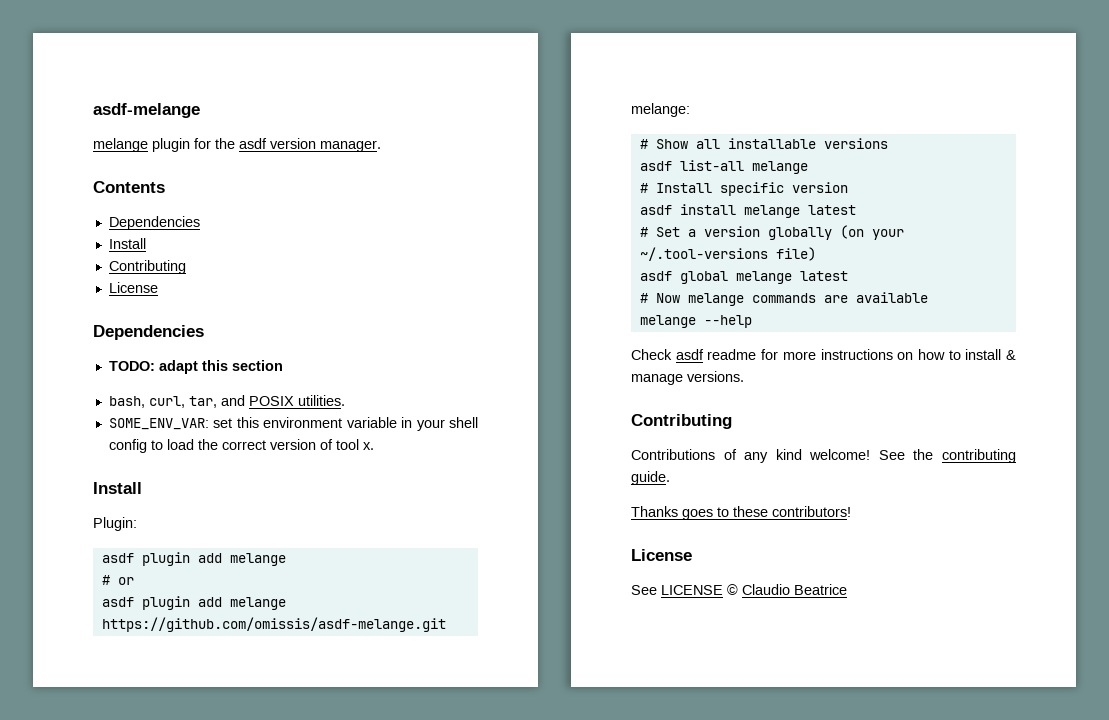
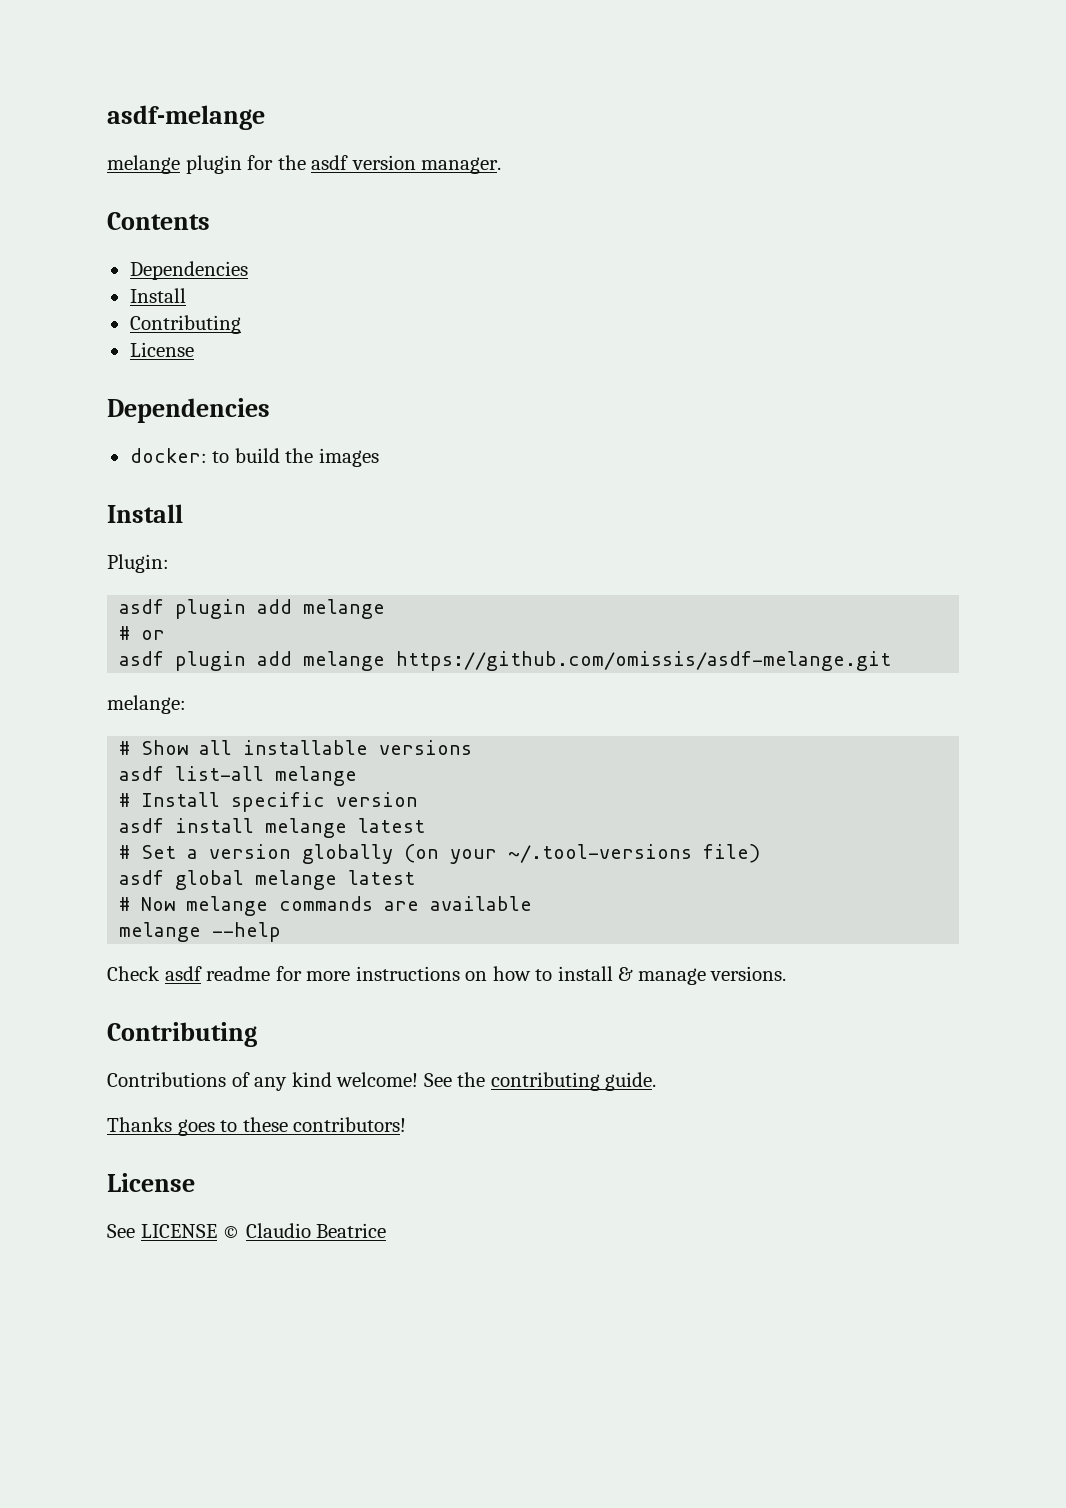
- TODO: adapt this section
- bash, curl, tar, and POSIX utilities.
- SOME_ENV_VAR: set this environment variable in your shell config to load the correct version of tool x.
+ docker: to build the images

